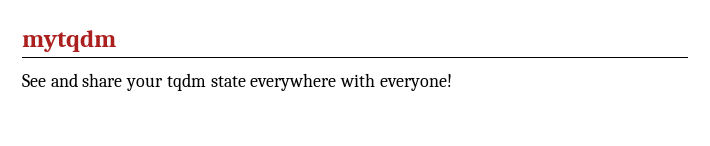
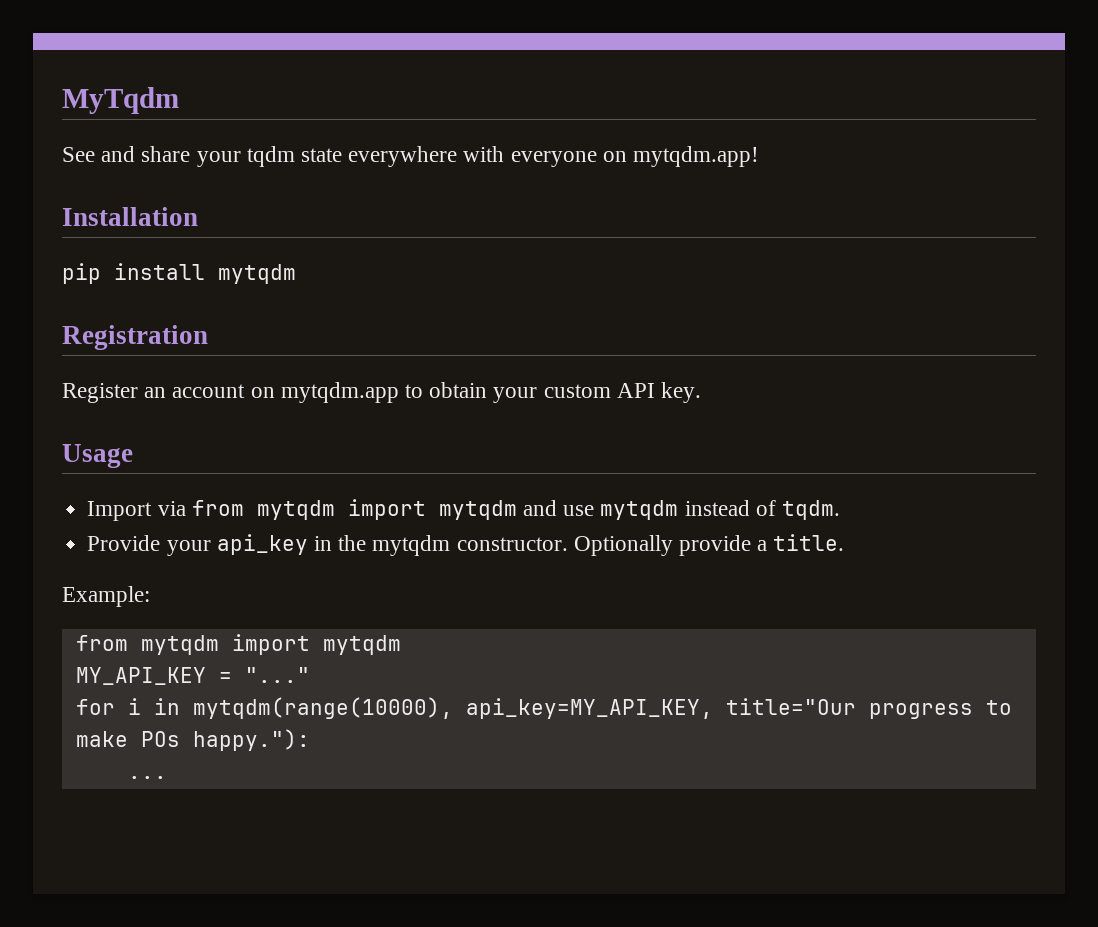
- mytqdm
+ MyTqdm
- See and share your tqdm state everywhere with everyone!
+ See and share your tqdm state everywhere with everyone on mytqdm.app!
+ Installation
+ pip install mytqdm
+ Registration
+ Register an account on mytqdm.app to obtain your custom API key.
+ Usage
+ Import via from mytqdm import mytqdm and use mytqdm instead of tqdm.
+ Provide your api_key in the mytqdm constructor. Optionally provide a title.
+ Example:
+ from mytqdm import mytqdm
+ MY_API_KEY = "..."
+ for i in mytqdm(range(10000), api_key=MY_API_KEY, title="Our progress to make POs happy."):
+ ...

